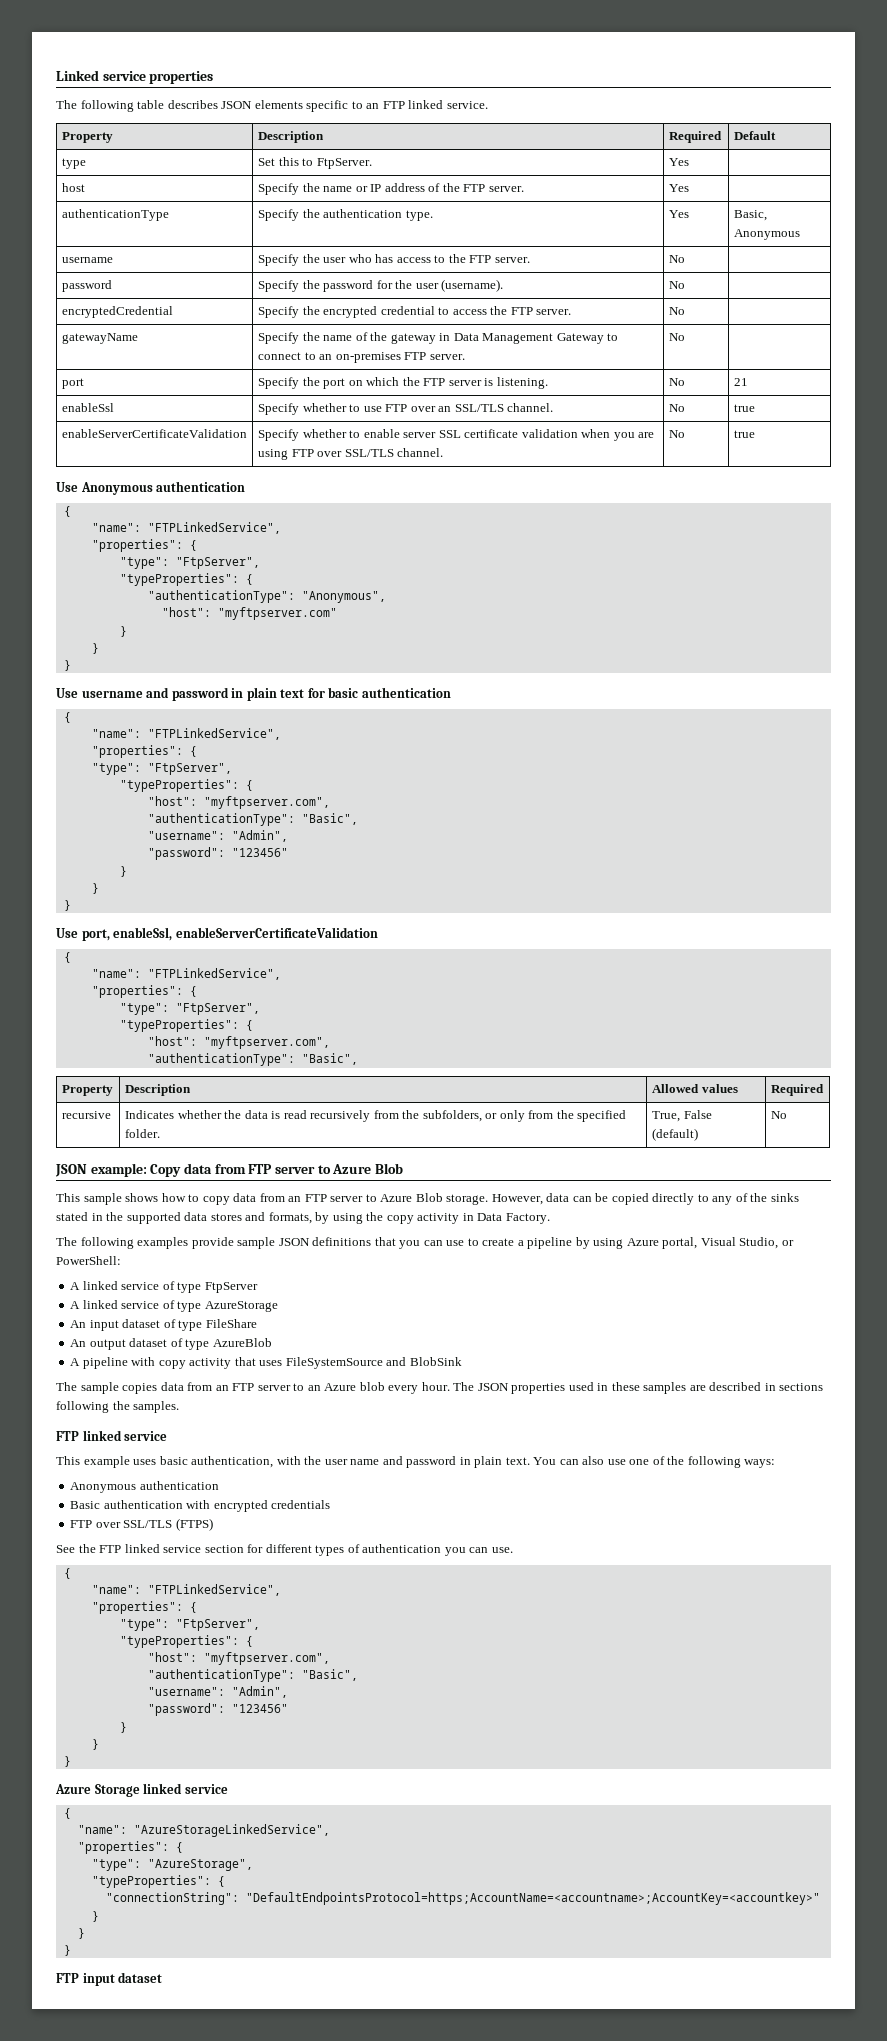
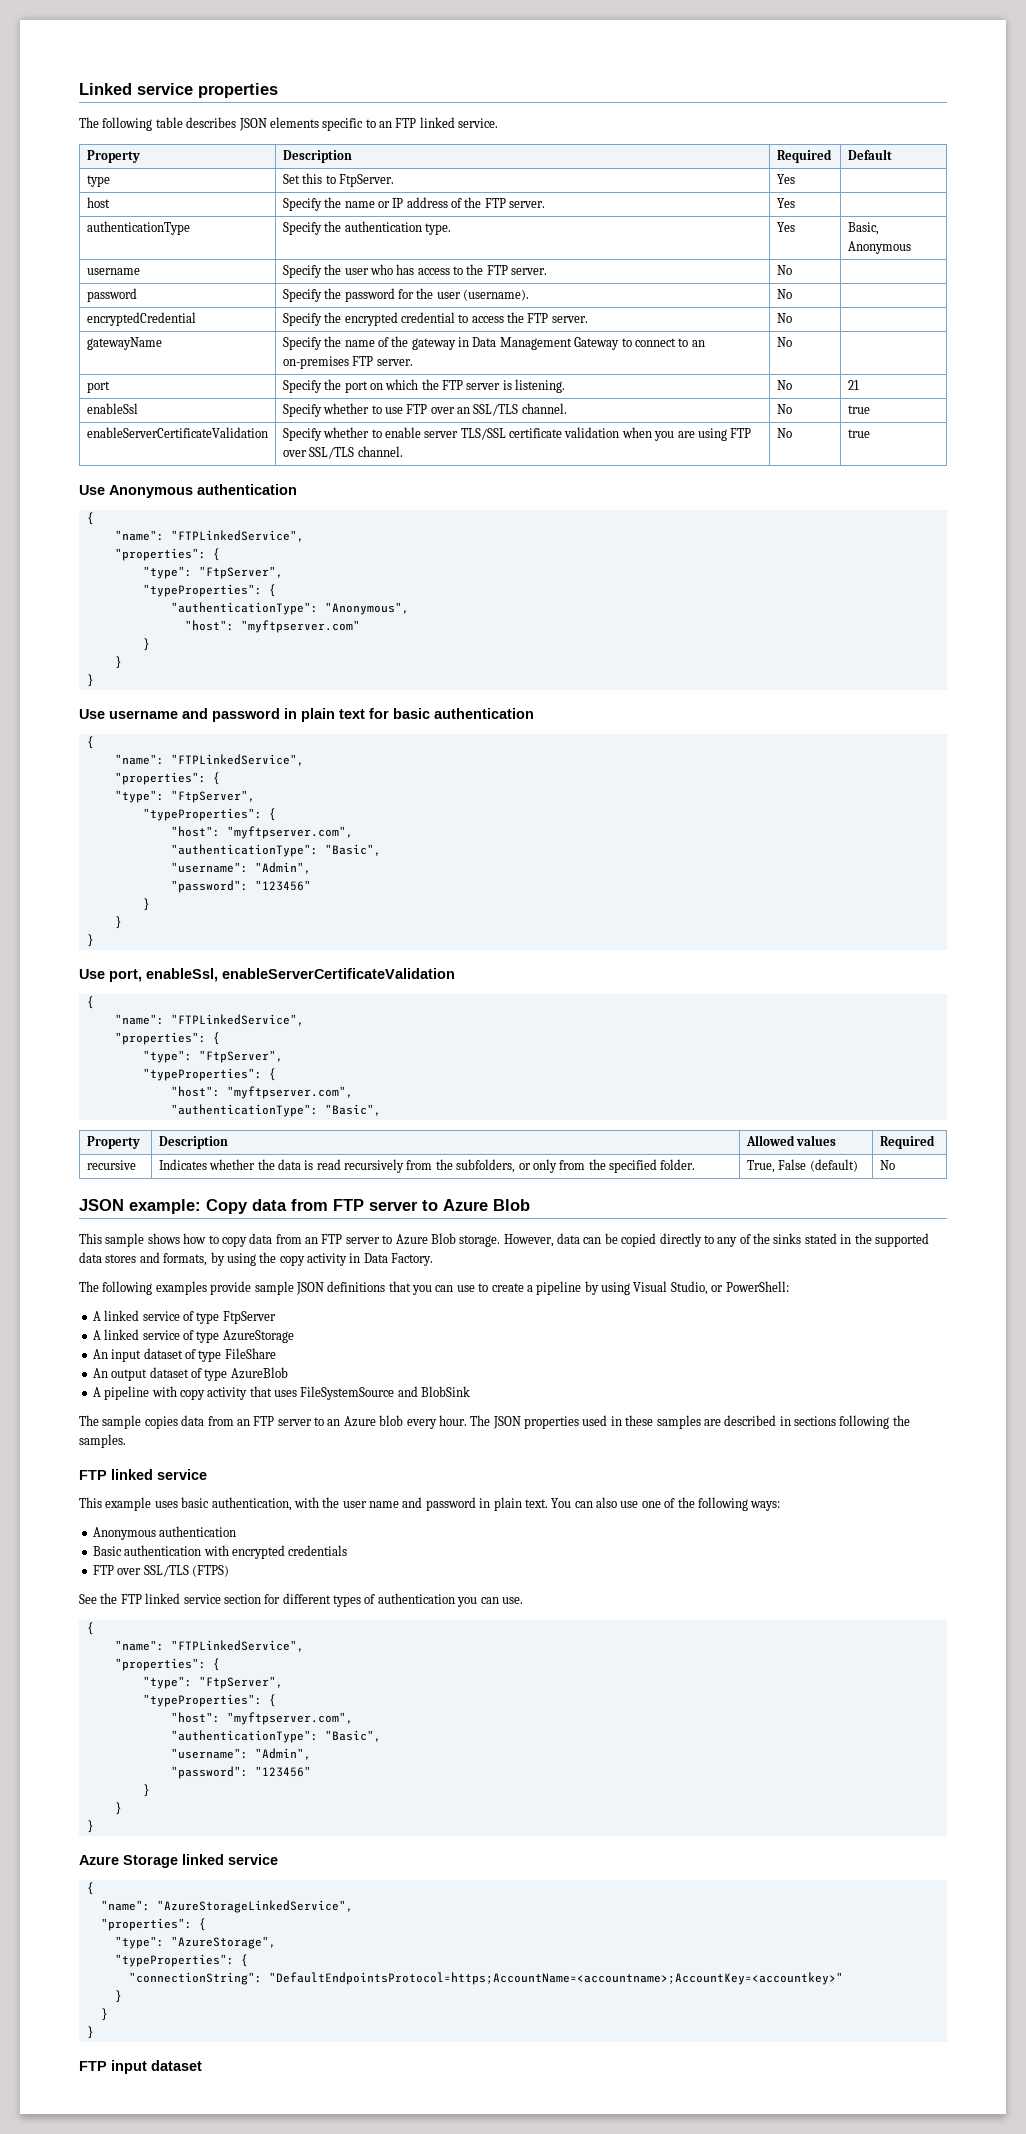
- enableServerCertificateValidation | Specify whether to enable server SSL certificate validation when you are using FTP over SSL/TLS channel. | No | true
+ enableServerCertificateValidation | Specify whether to enable server TLS/SSL certificate validation when you are using FTP over SSL/TLS channel. | No | true
- The following examples provide sample JSON definitions that you can use to create a pipeline by using Azure portal, Visual Studio, or PowerShell:
+ The following examples provide sample JSON definitions that you can use to create a pipeline by using Visual Studio, or PowerShell:

